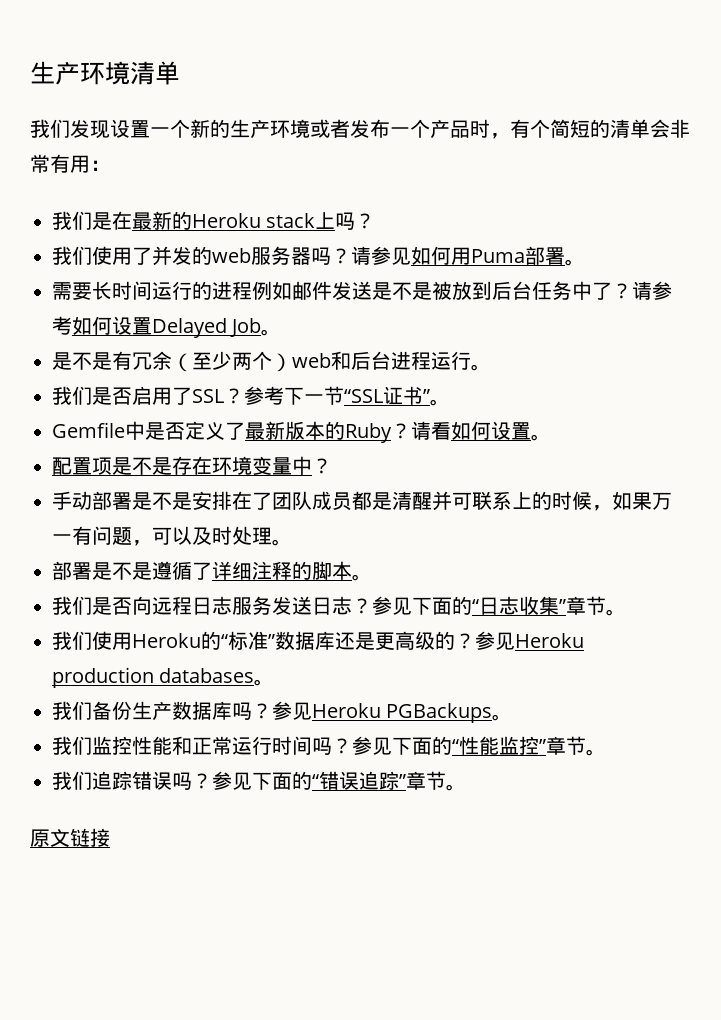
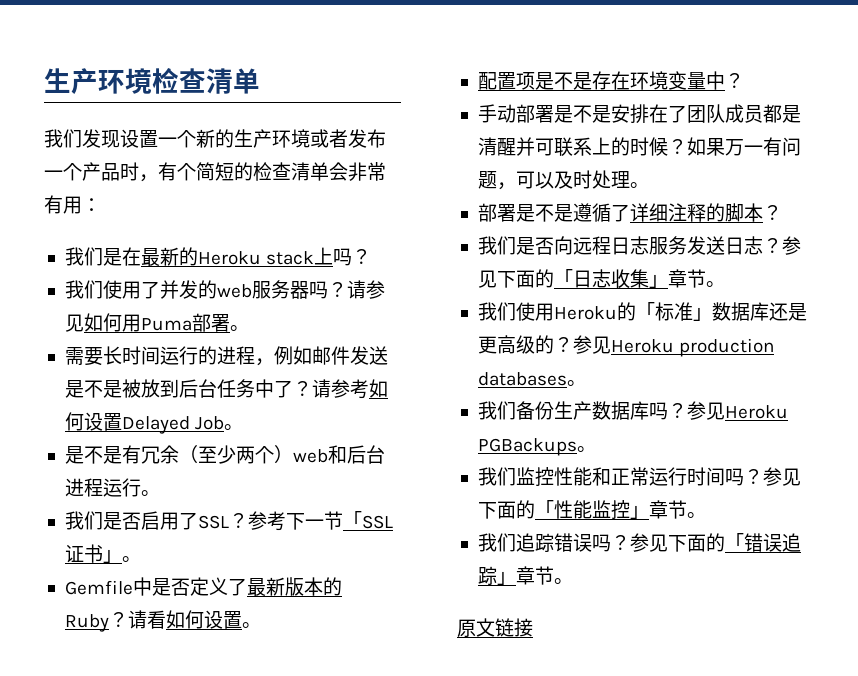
- 生产环境清单
+ 生产环境检查清单
- 我们发现设置一个新的生产环境或者发布一个产品时，有个简短的清单会非常有用：
+ 我们发现设置一个新的生产环境或者发布一个产品时，有个简短的检查清单会非常有用：
- 需要长时间运行的进程例如邮件发送是不是被放到后台任务中了？
+ 需要长时间运行的进程，例如邮件发送是不是被放到后台任务中了？
- 参考下一节“SSL证书”。
+ 参考下一节「SSL证书」。
- 手动部署是不是安排在了团队成员都是清醒并可联系上的时候，如果万一有问题，可以及时处理。
+ 手动部署是不是安排在了团队成员都是清醒并可联系上的时候？如果万一有问题，可以及时处理。
- 部署是不是遵循了详细注释的脚本。
+ 部署是不是遵循了详细注释的脚本？
- 参见下面的“日志收集”章节。
+ 参见下面的「日志收集」章节。
- 我们使用Heroku的“标准”数据库还是更高级的？
+ 我们使用Heroku的「标准」数据库还是更高级的？
- 参见下面的“性能监控”章节。
+ 参见下面的「性能监控」章节。
- 参见下面的“错误追踪”章节。
+ 参见下面的「错误追踪」章节。

